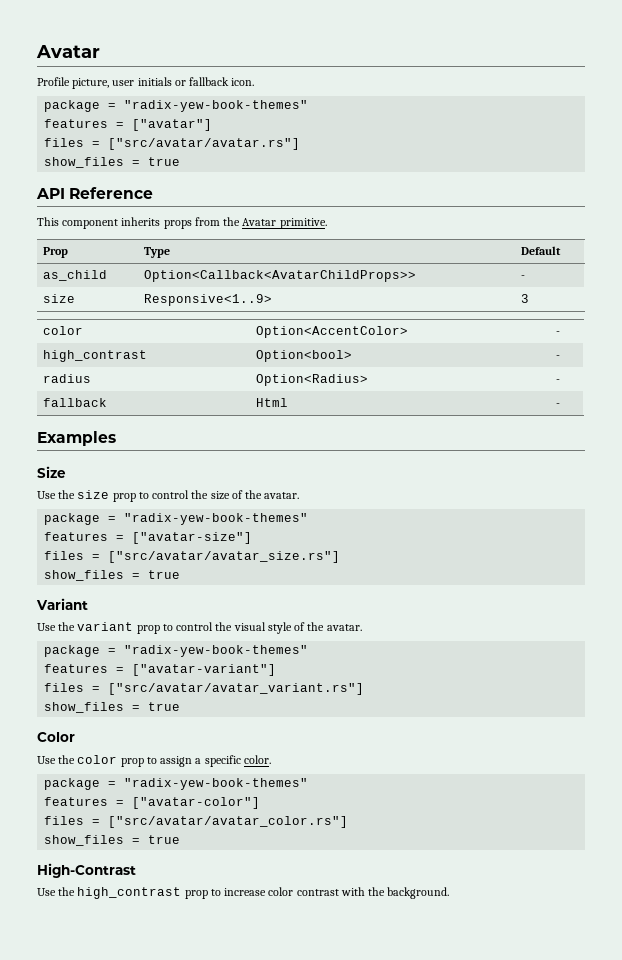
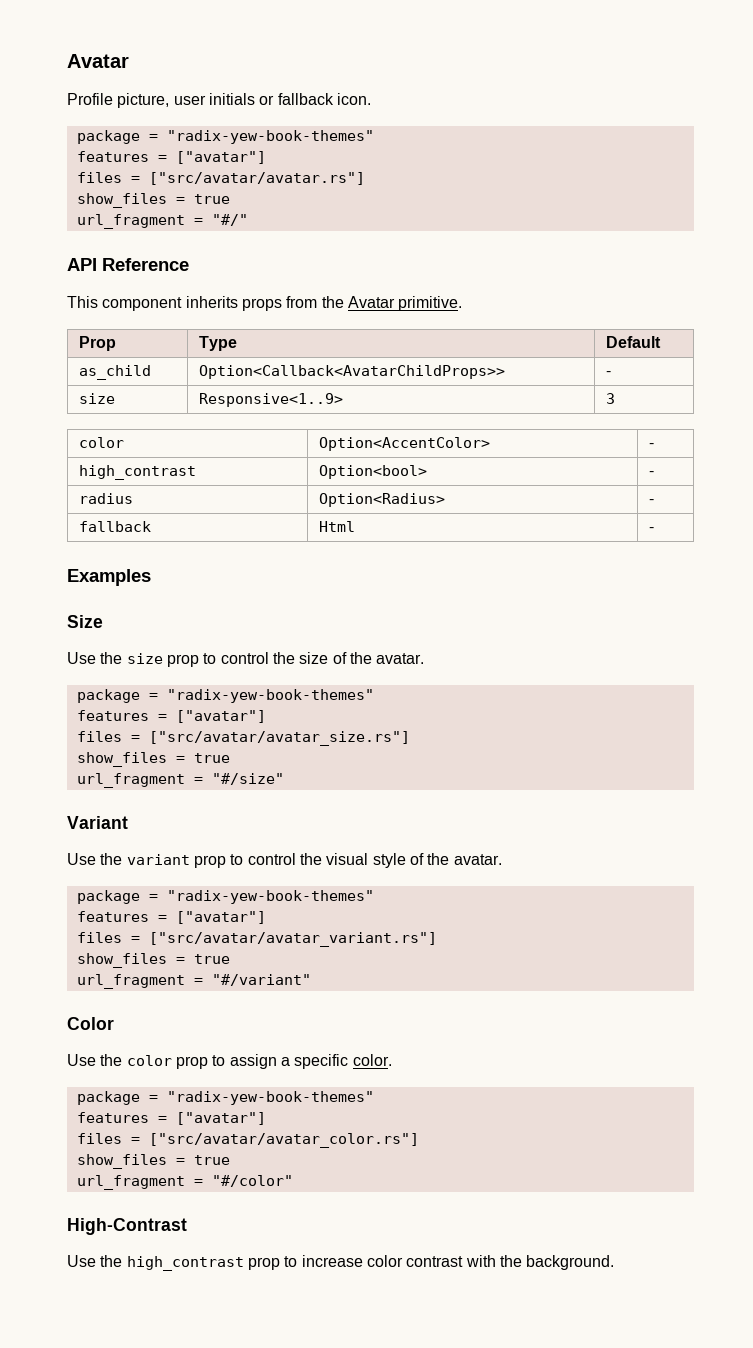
+ url_fragment = "#/"
  Use the size prop to control the size of the avatar.
  package = "radix-yew-book-themes"
- features = ["avatar-size"]
+ features = ["avatar"]
+ url_fragment = "#/size"
  Use the variant prop to control the visual style of the avatar.
  package = "radix-yew-book-themes"
- features = ["avatar-variant"]
+ features = ["avatar"]
+ url_fragment = "#/variant"
  Use the color prop to assign a specific color.
  package = "radix-yew-book-themes"
- features = ["avatar-color"]
+ features = ["avatar"]
+ url_fragment = "#/color"

